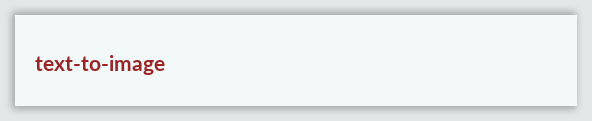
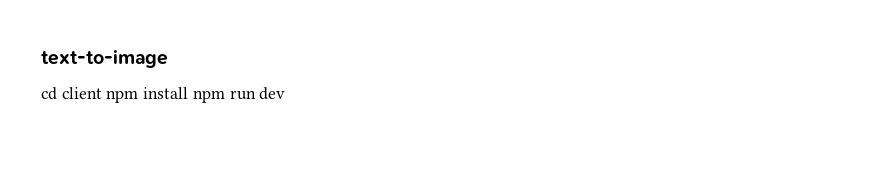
+ cd client npm install npm run dev

